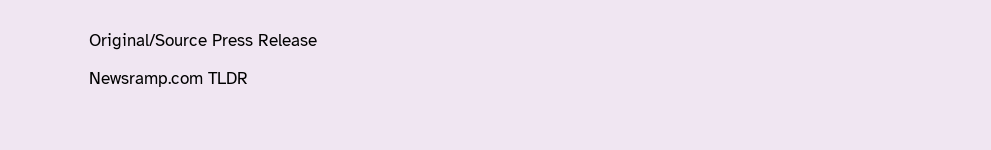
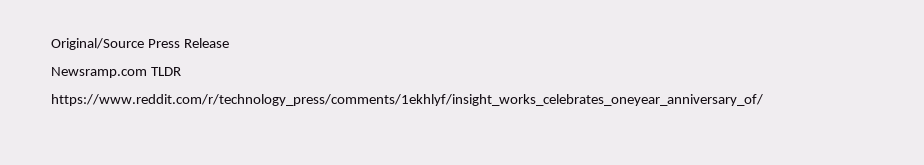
+ https://www.reddit.com/r/technology_press/comments/1ekhlyf/insight_works_celebrates_oneyear_anniversary_of/

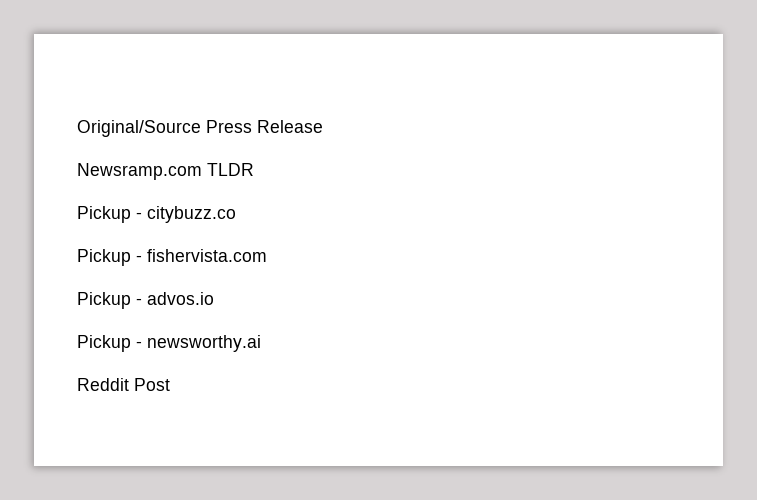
- https://www.reddit.com/r/technology_press/comments/1ekhlyf/insight_works_celebrates_oneyear_anniversary_of/
+ Pickup - citybuzz.co
+ Pickup - fishervista.com
+ Pickup - advos.io
+ Pickup - newsworthy.ai
+ Reddit Post

